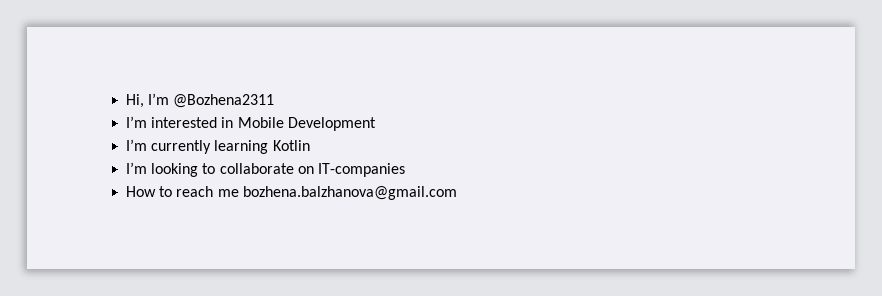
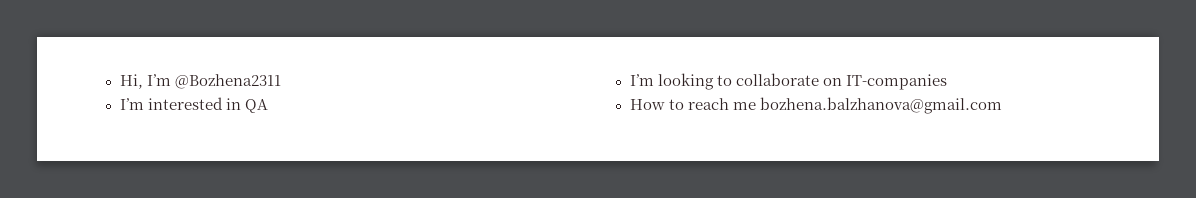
- I’m interested in Mobile Development
- I’m currently learning Kotlin
+ I’m interested in QA

